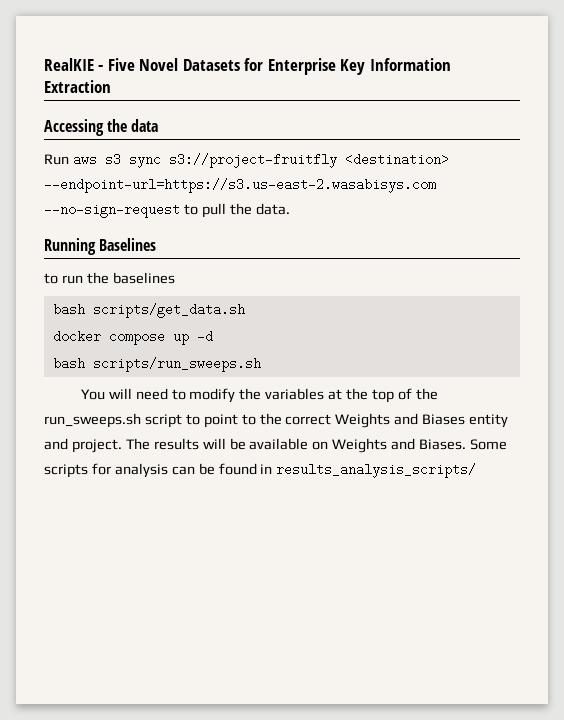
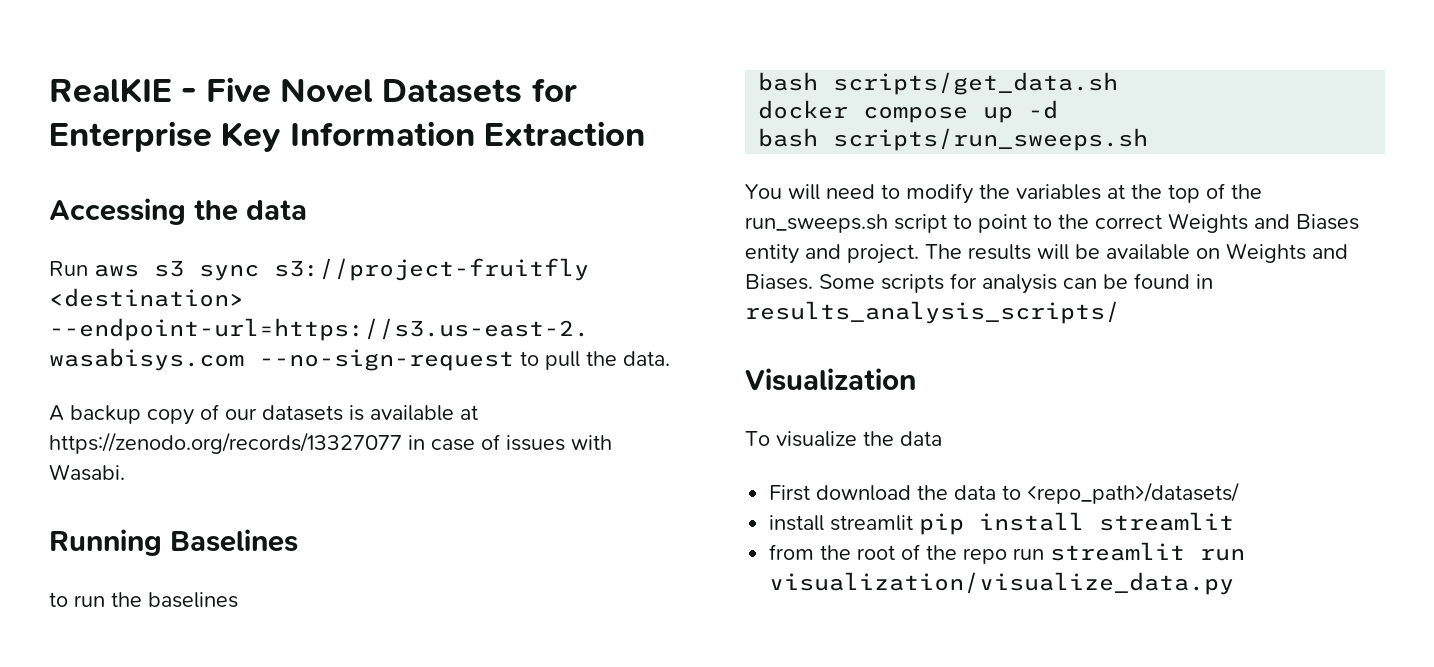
+ A backup copy of our datasets is available at https://zenodo.org/records/13327077 in case of issues with Wasabi.
+ Visualization
+ To visualize the data
+ First download the data to <repo_path>/datasets/
+ install streamlit pip install streamlit
+ from the root of the repo run streamlit run visualization/visualize_data.py

